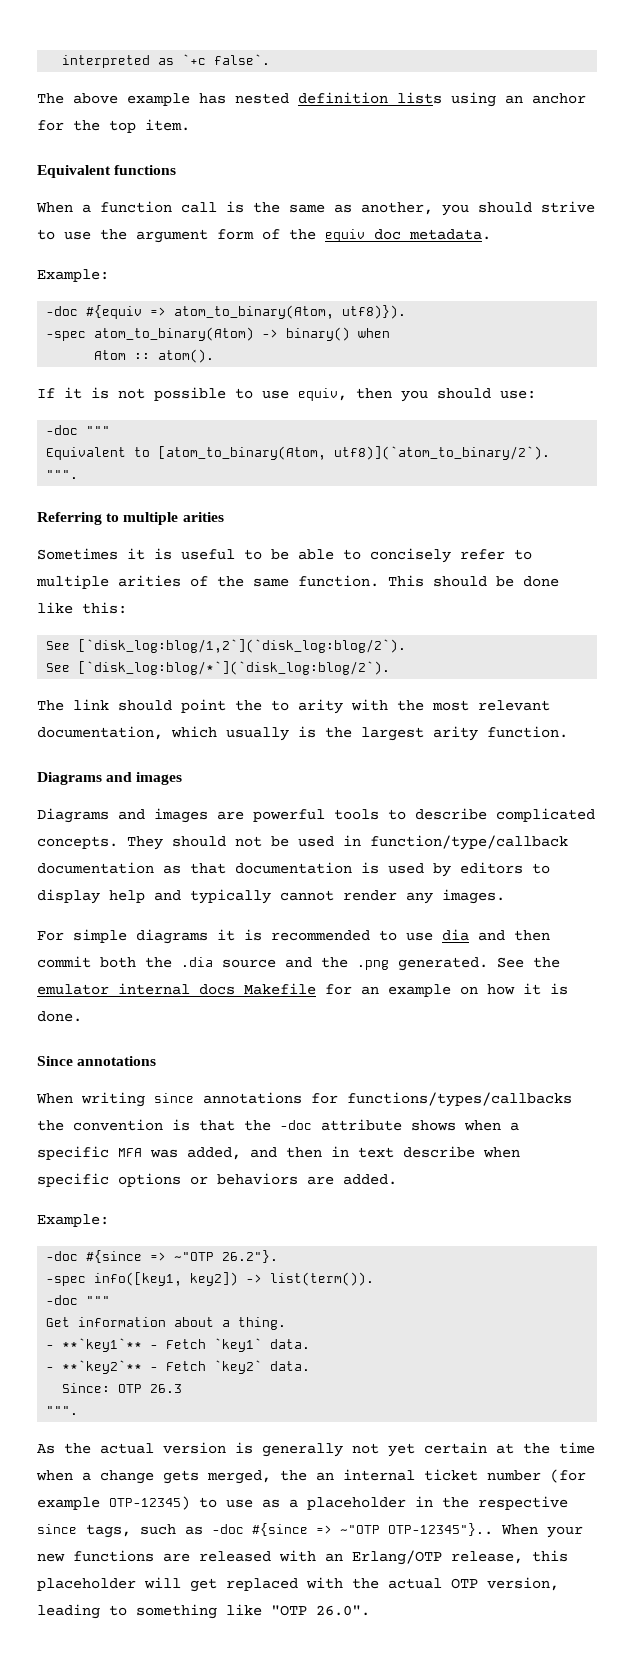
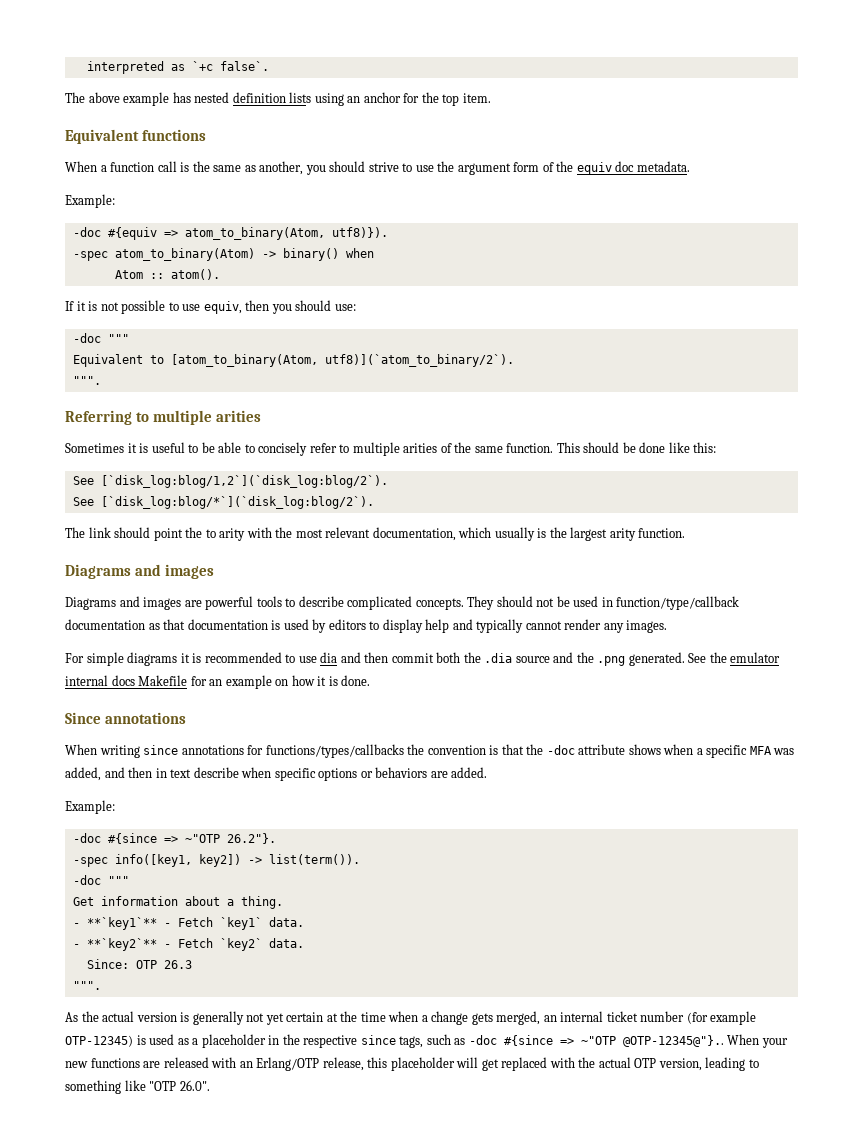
- As the actual version is generally not yet certain at the time when a change gets merged, the an internal ticket number (for example OTP-12345) to use as a placeholder in the respective since tags, such as -doc #{since => ~"OTP OTP-12345"}..
+ As the actual version is generally not yet certain at the time when a change gets merged, an internal ticket number (for example OTP-12345) is used as a placeholder in the respective since tags, such as -doc #{since => ~"OTP @OTP-12345@"}..

